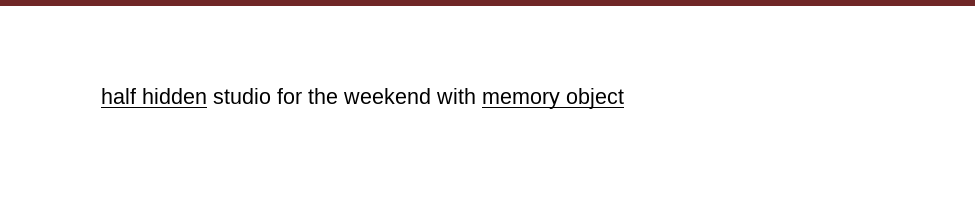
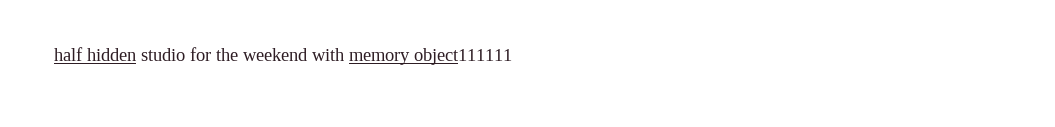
- half hidden studio for the weekend with memory object
+ half hidden studio for the weekend with memory object111111

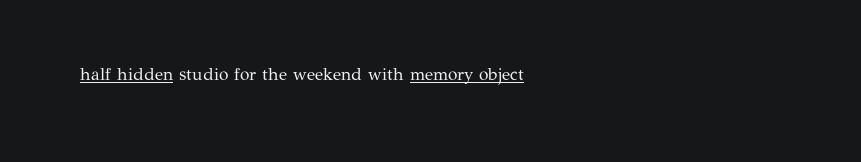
- half hidden studio for the weekend with memory object111111
+ half hidden studio for the weekend with memory object

